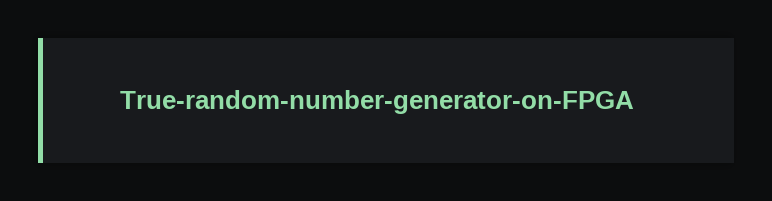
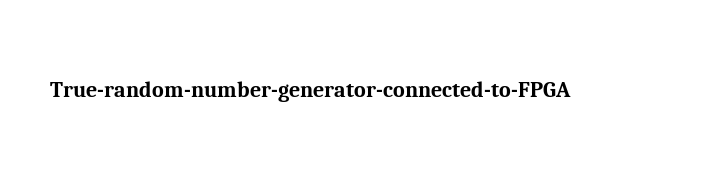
- True-random-number-generator-on-FPGA
+ True-random-number-generator-connected-to-FPGA

